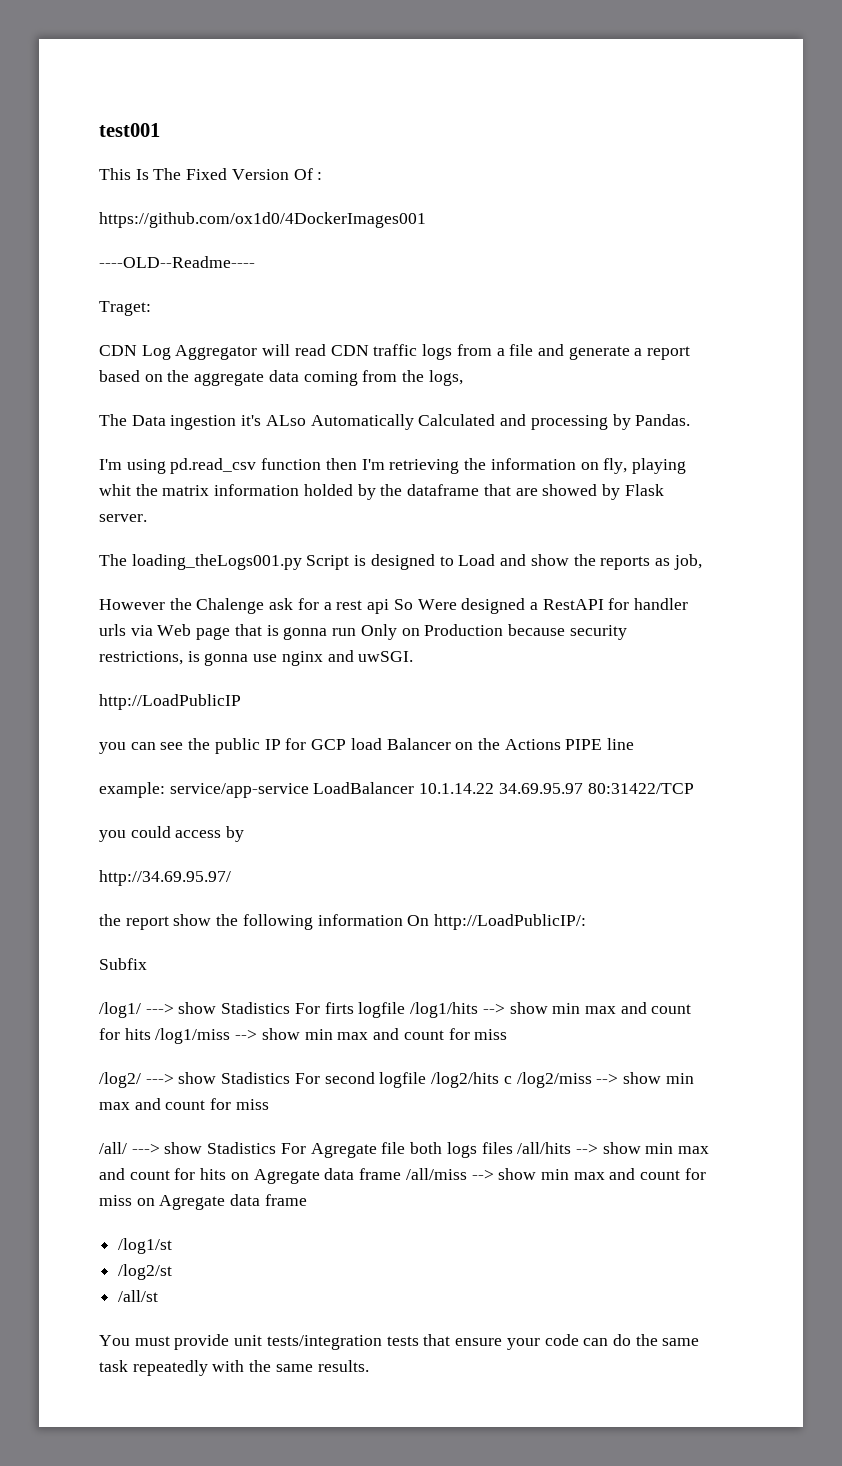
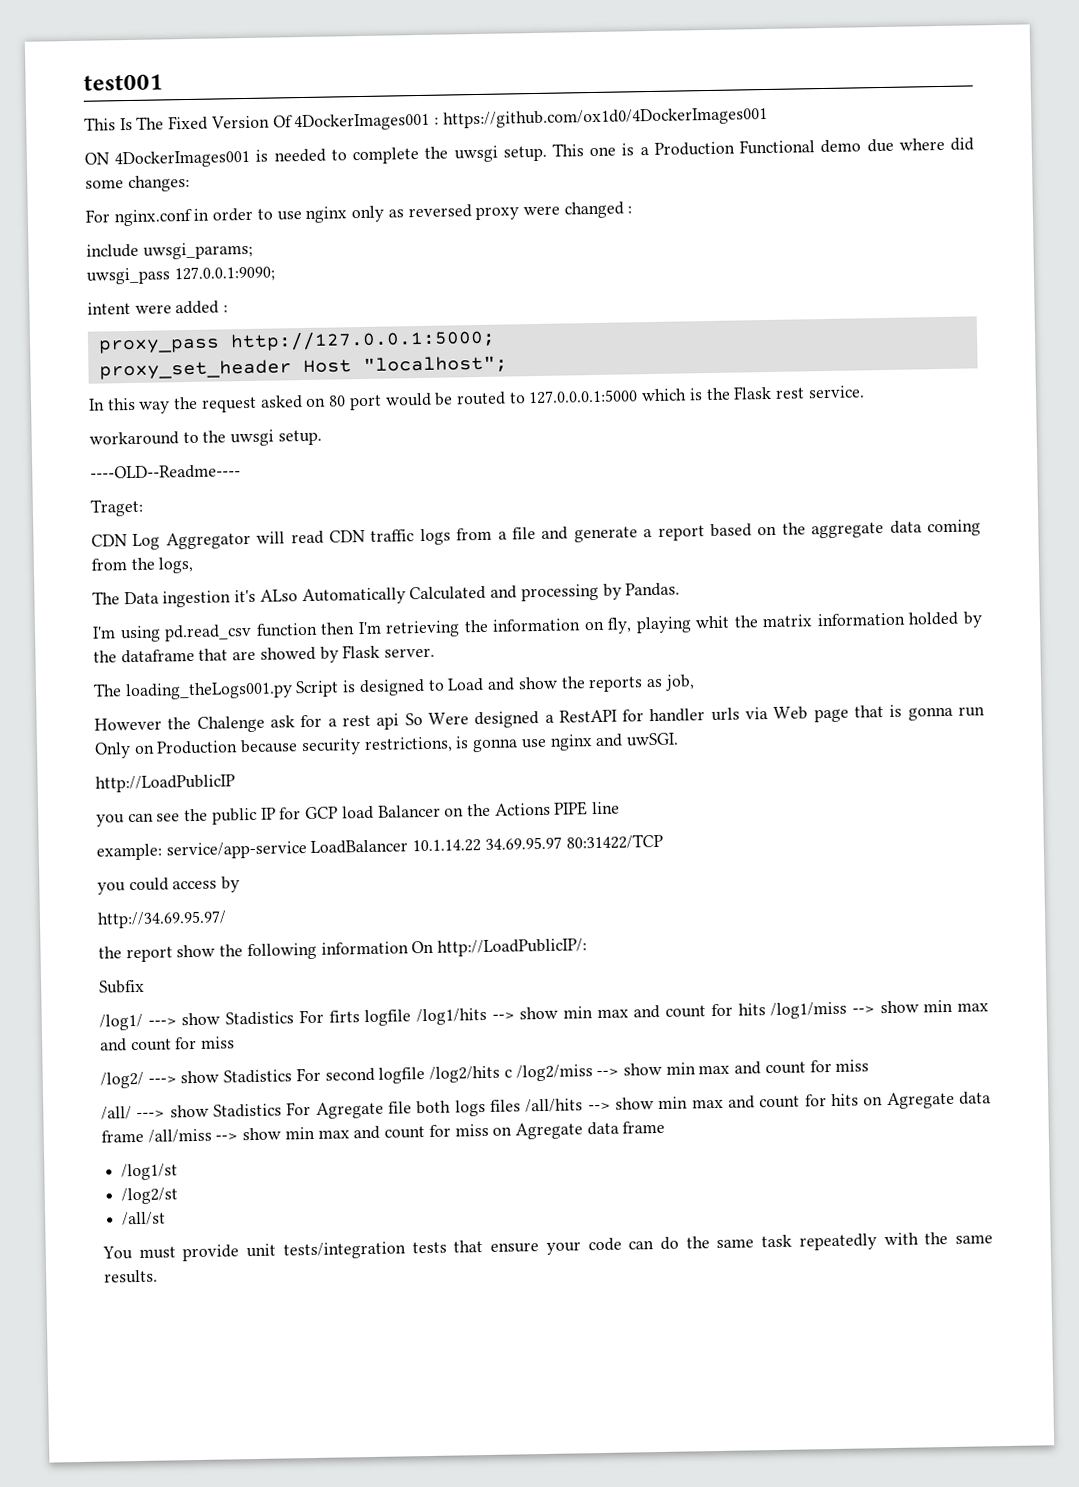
- This Is The Fixed Version Of :
- https://github.com/ox1d0/4DockerImages001
+ This Is The Fixed Version Of 4DockerImages001 : https://github.com/ox1d0/4DockerImages001
+ ON 4DockerImages001 is needed to complete the uwsgi setup. This one is a Production Functional demo due where did some changes:
+ For nginx.conf in order to use nginx only as reversed proxy were changed :
+ include uwsgi_params;
+ uwsgi_pass 127.0.0.1:9090;
+ intent were added :
+ proxy_pass http://127.0.0.1:5000;
+ proxy_set_header Host "localhost";
+ In this way the request asked on 80 port would be routed to 127.0.0.0.1:5000 which is the Flask rest service.
+ workaround to the uwsgi setup.

